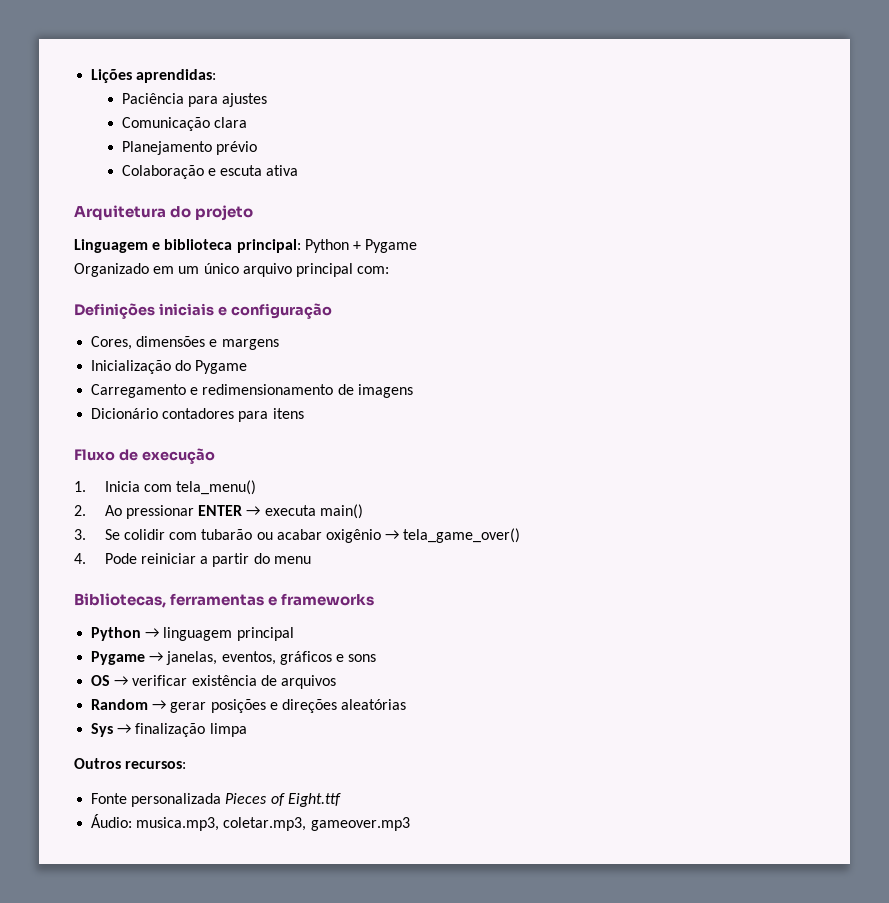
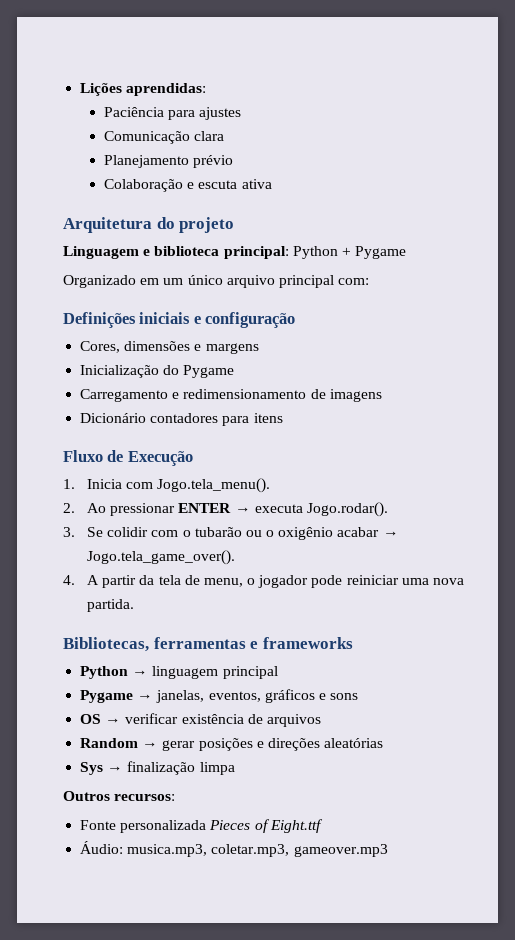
- Fluxo de execução
+ Fluxo de Execução
- 1. Inicia com tela_menu()
+ 1. Inicia com Jogo.tela_menu().
- 2. Ao pressionar ENTER → executa main()
+ 2. Ao pressionar ENTER → executa Jogo.rodar().
- 3. Se colidir com tubarão ou acabar oxigênio → tela_game_over()
- 4. Pode reiniciar a partir do menu
+ 3. Se colidir com o tubarão ou o oxigênio acabar → Jogo.tela_game_over().
+ 4. A partir da tela de menu, o jogador pode reiniciar uma nova partida.

